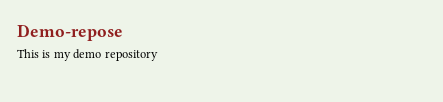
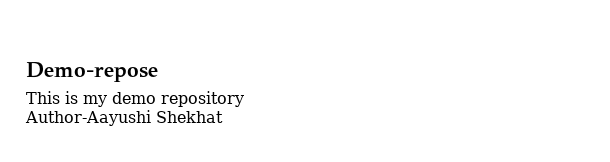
+ Author-Aayushi Shekhat

